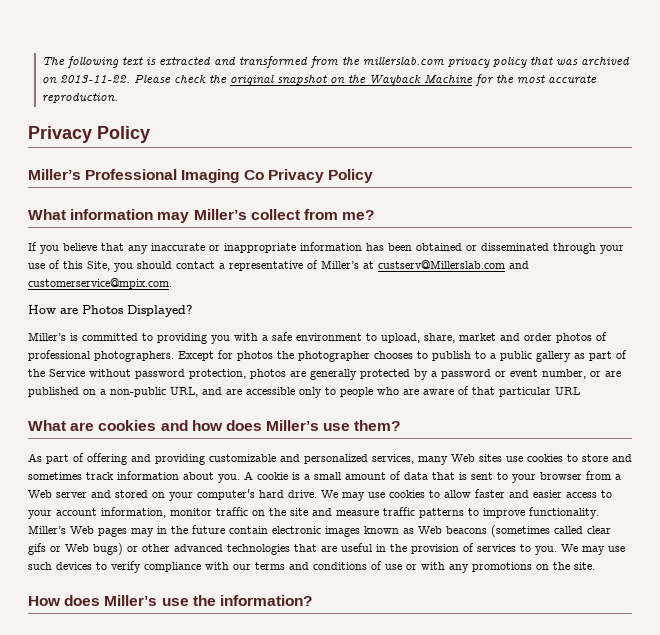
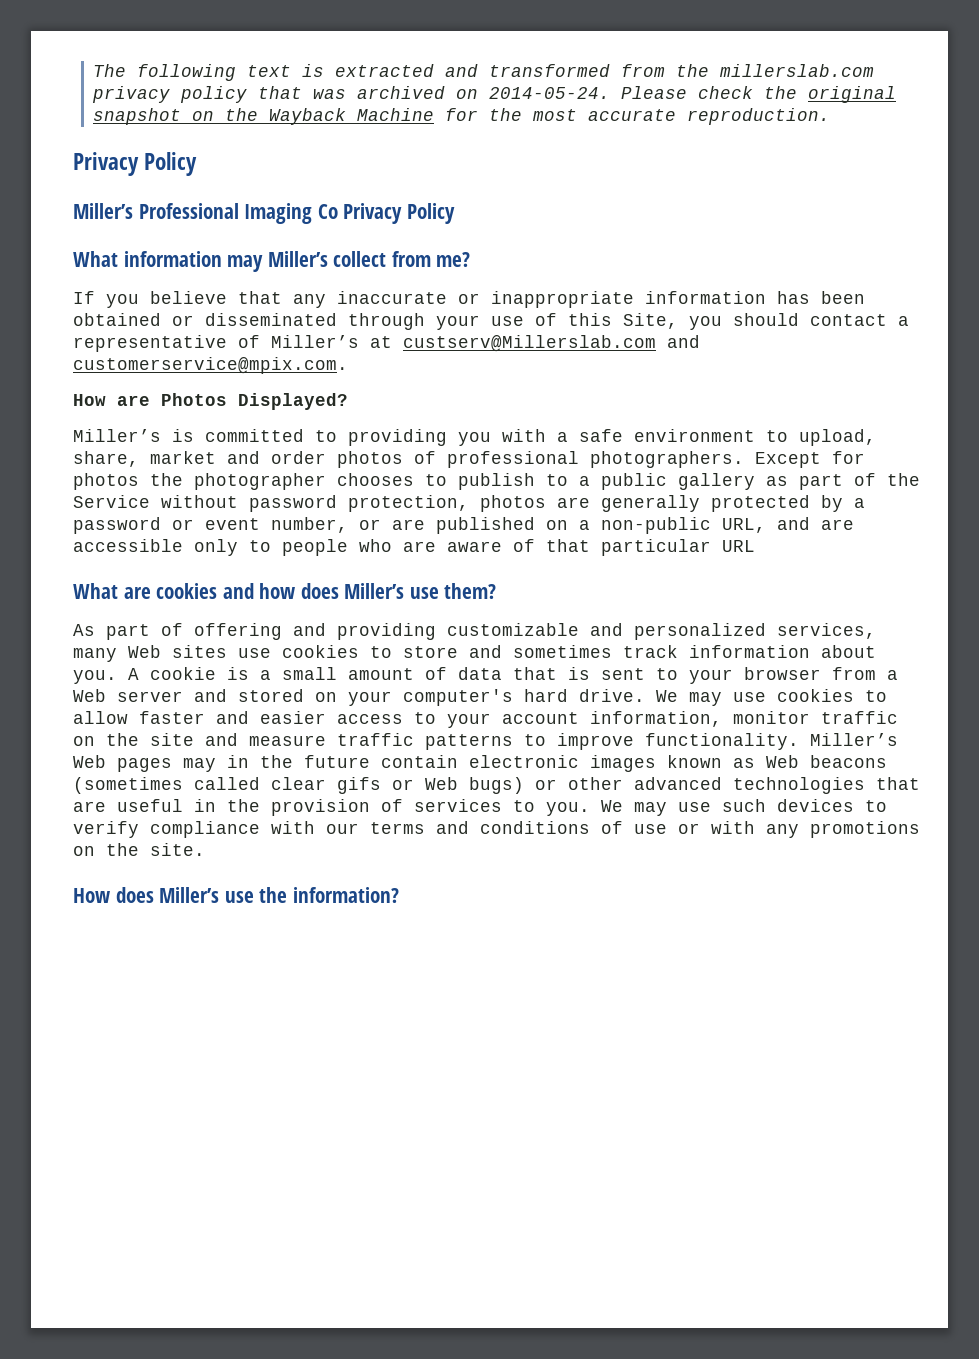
- The following text is extracted and transformed from the millerslab.com privacy policy that was archived on 2013-11-22.
+ The following text is extracted and transformed from the millerslab.com privacy policy that was archived on 2014-05-24.

